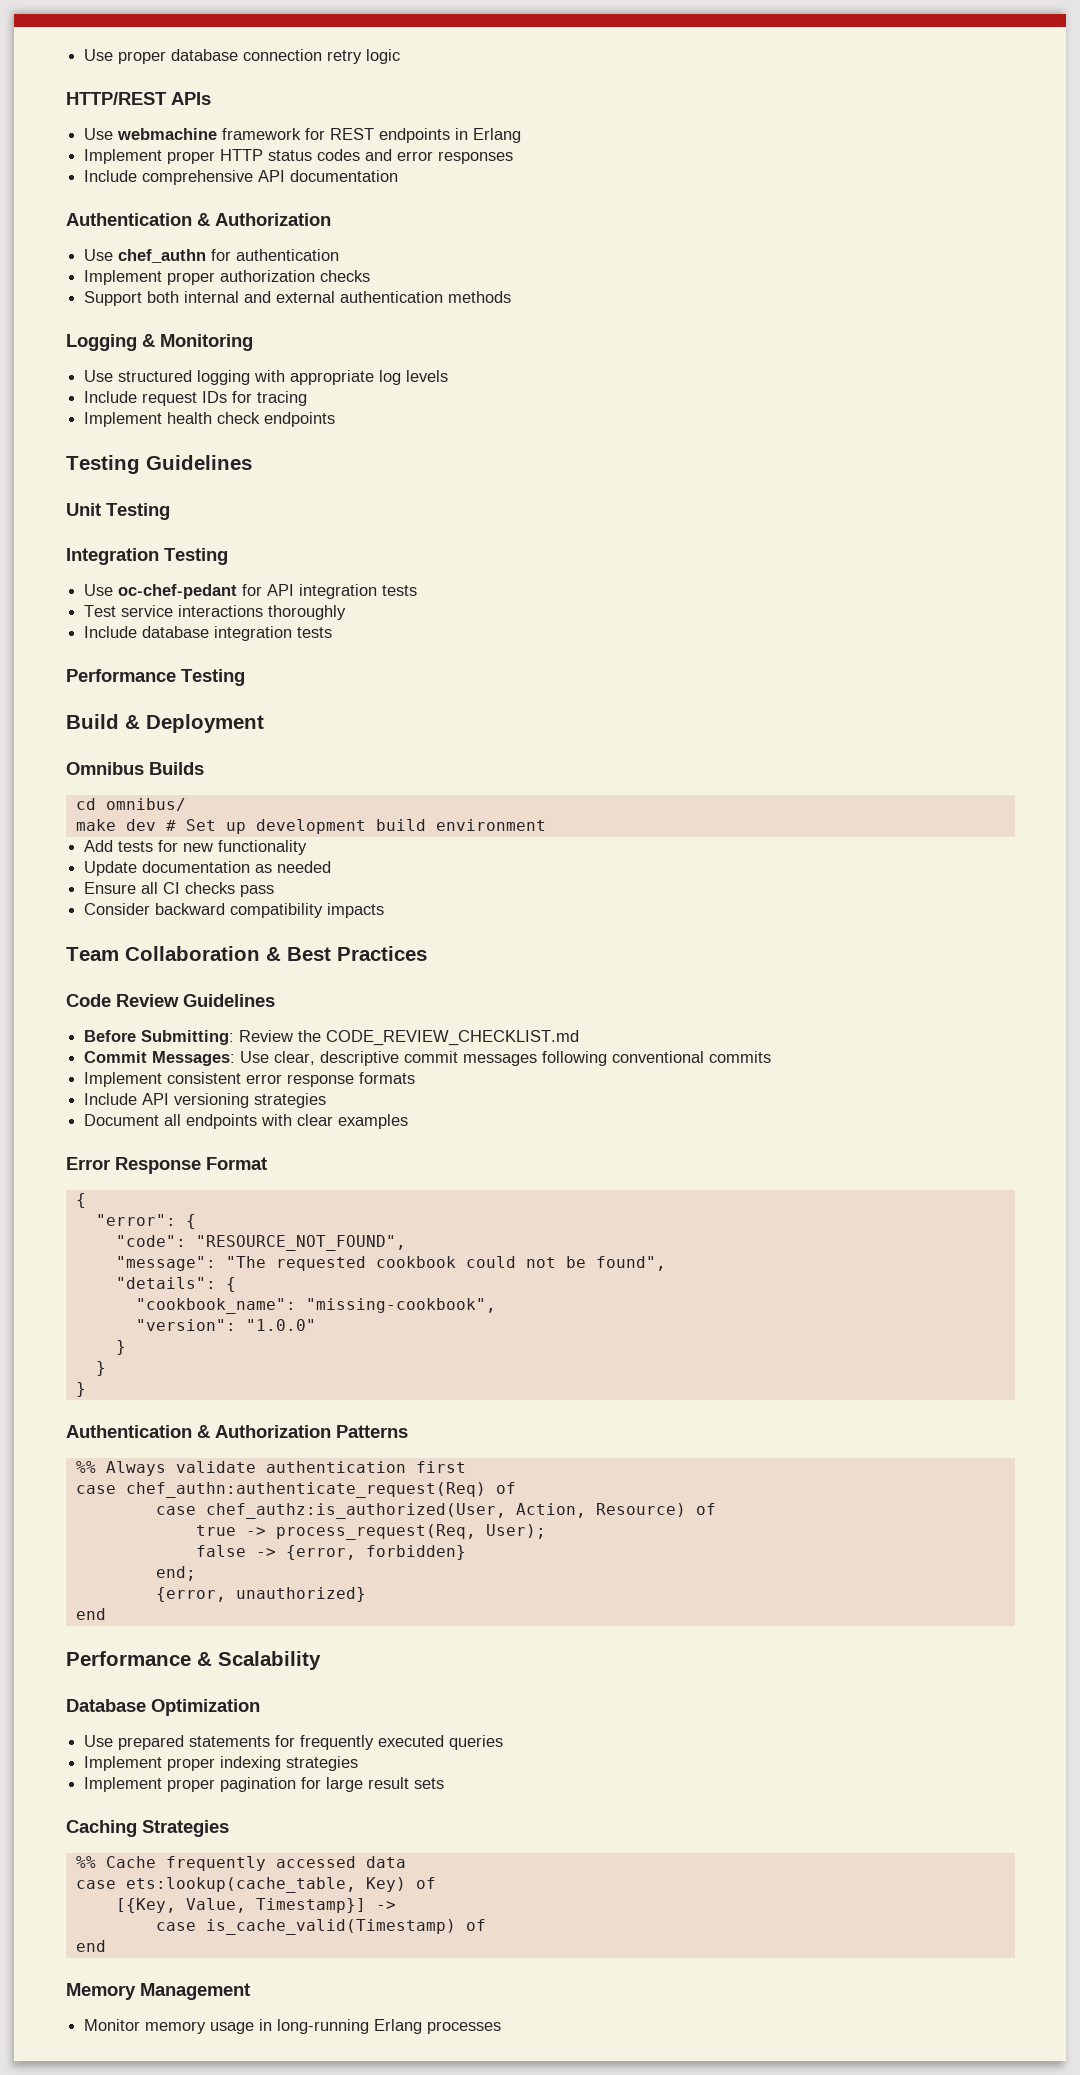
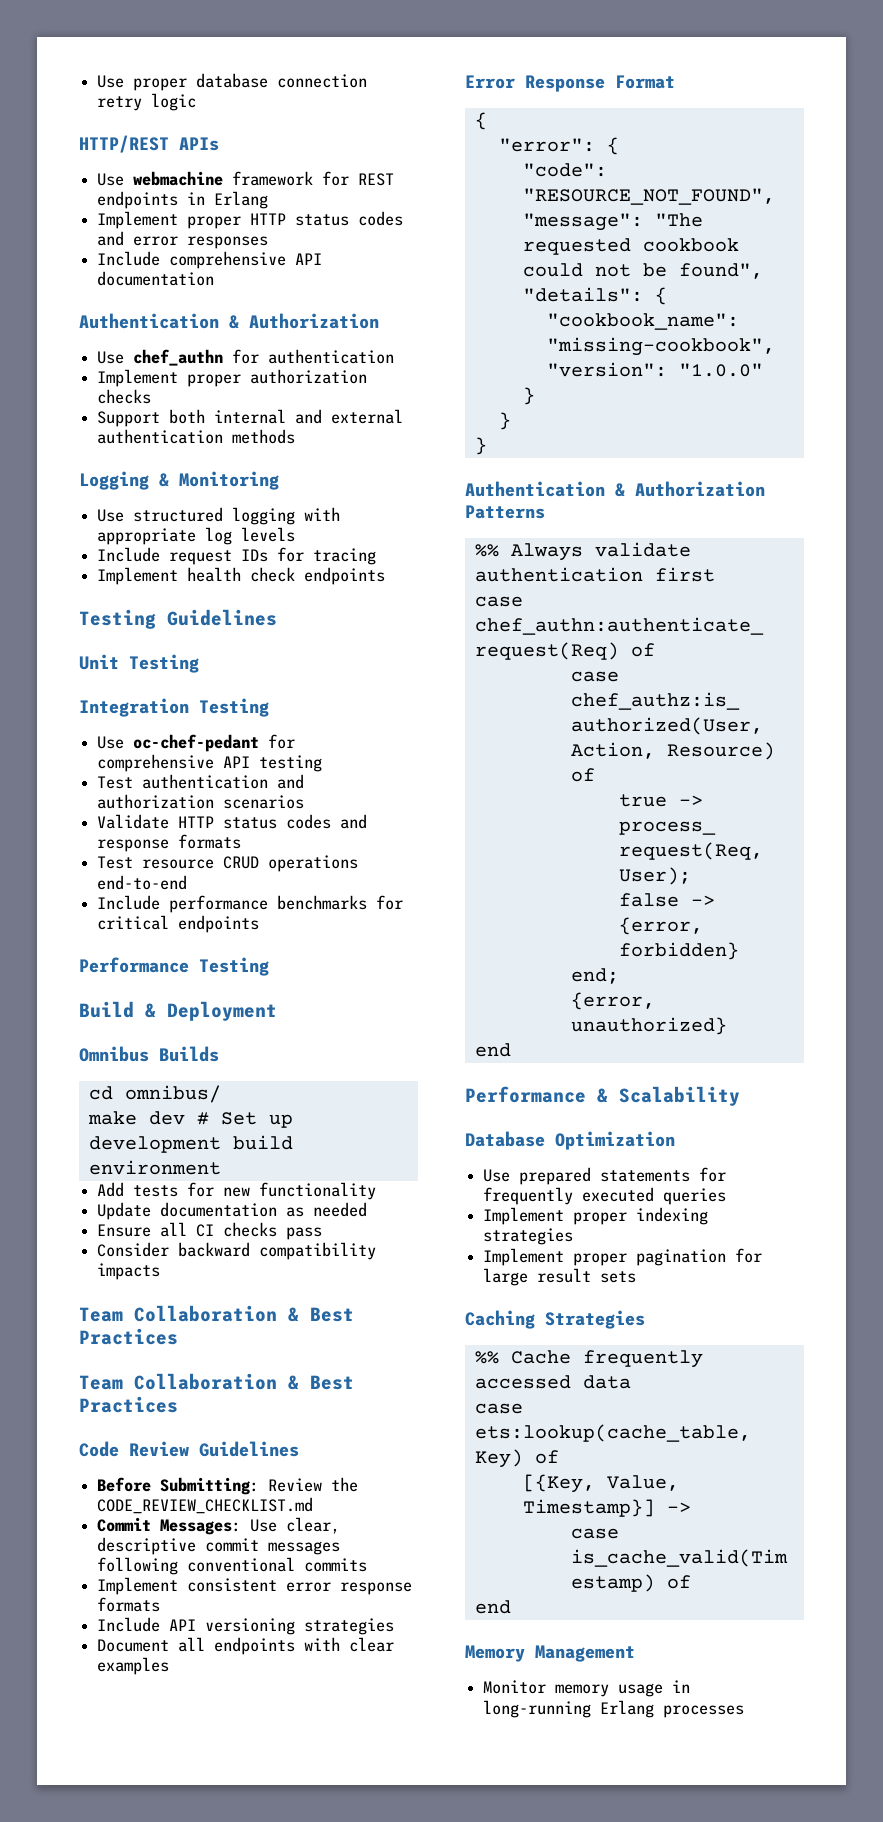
- Use oc-chef-pedant for API integration tests
- Test service interactions thoroughly
- Include database integration tests
+ Use oc-chef-pedant for comprehensive API testing
+ Test authentication and authorization scenarios
+ Validate HTTP status codes and response formats
+ Test resource CRUD operations end-to-end
+ Include performance benchmarks for critical endpoints
  Consider backward compatibility impacts
+ Team Collaboration & Best Practices

